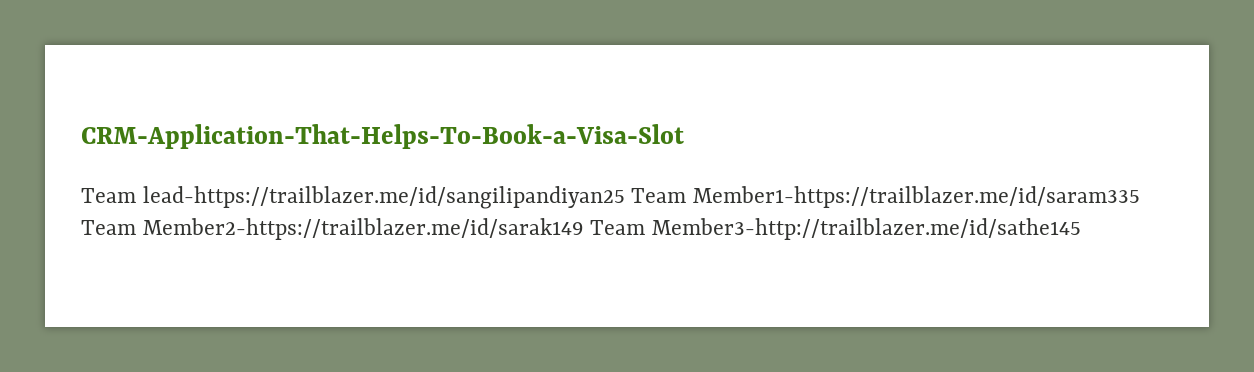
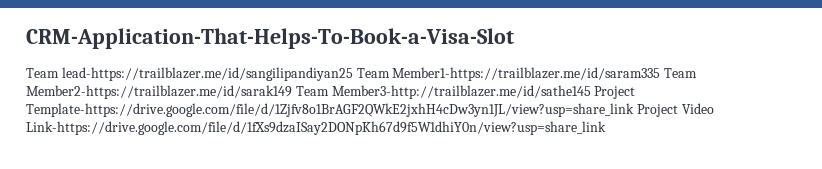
- Team lead-https://trailblazer.me/id/sangilipandiyan25 Team Member1-https://trailblazer.me/id/saram335 Team Member2-https://trailblazer.me/id/sarak149 Team Member3-http://trailblazer.me/id/sathe145
+ Team lead-https://trailblazer.me/id/sangilipandiyan25 Team Member1-https://trailblazer.me/id/saram335 Team Member2-https://trailblazer.me/id/sarak149 Team Member3-http://trailblazer.me/id/sathe145 Project Template-https://drive.google.com/file/d/1Zjfv8o1BrAGF2QWkE2jxhH4cDw3yn1JL/view?usp=share_link Project Video Link-https://drive.google.com/file/d/1fXs9dzaISay2DONpKh67d9f5W1dhiY0n/view?usp=share_link

